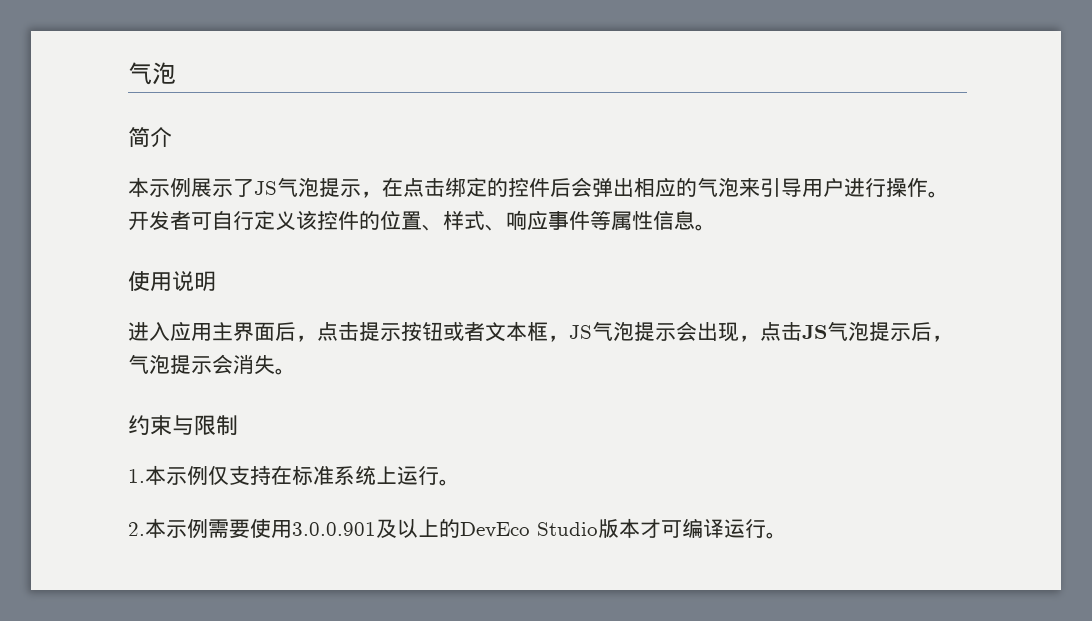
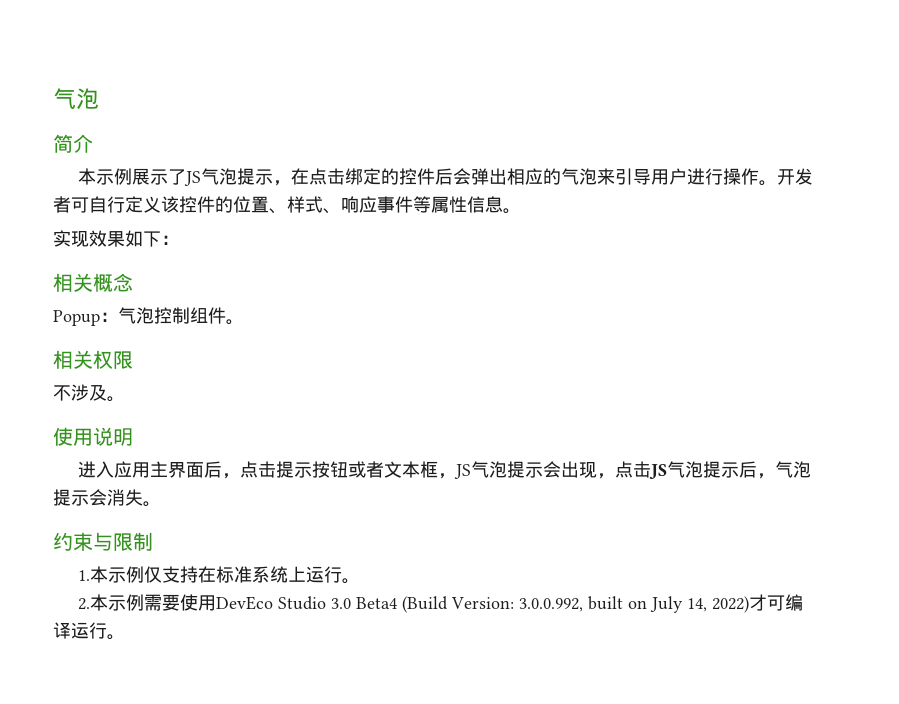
+ 实现效果如下：
+ 相关概念
+ Popup：气泡控制组件。
+ 相关权限
+ 不涉及。
- 2.本示例需要使用3.0.0.901及以上的DevEco Studio版本才可编译运行。
+ 2.本示例需要使用DevEco Studio 3.0 Beta4 (Build Version: 3.0.0.992, built on July 14, 2022)才可编译运行。

